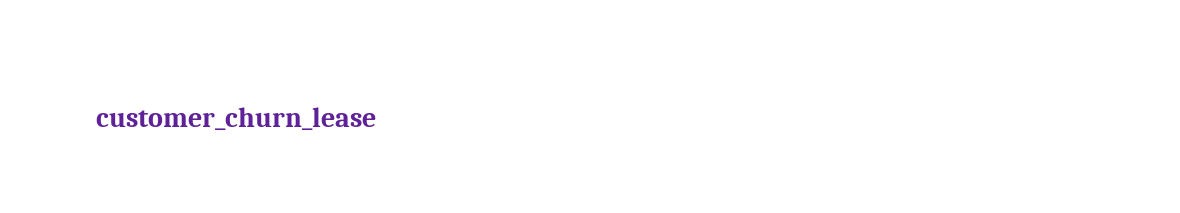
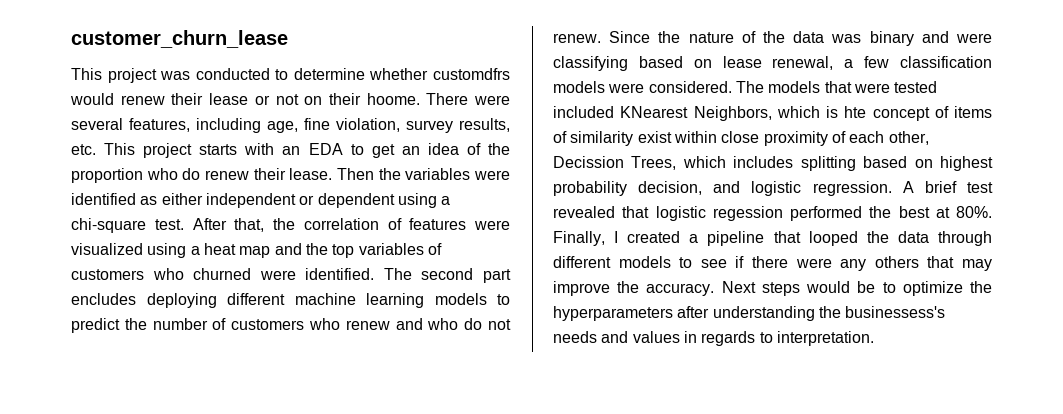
+ This project was conducted to determine whether customdfrs would renew their lease or not on their hoome. There were several features, including age, fine violation, survey results, etc. This project starts with an EDA to get an idea of the proportion who do renew their lease. Then the variables were identified as either independent or dependent using a chi-square test. After that, the correlation of features were visualized using a heat map and the top variables of customers who churned were identified. The second part encludes deploying different machine learning models to predict the number of customers who renew and who do not renew. Since the nature of the data was binary and were classifying based on lease renewal, a few classification models were considered. The models that were tested included KNearest Neighbors, which is hte concept of items of similarity exist within close proximity of each other, Decission Trees, which includes splitting based on highest probability decision, and logistic regression. A brief test revealed that logistic regession performed the best at 80%. Finally, I created a pipeline that looped the data through different models to see if there were any others that may improve the accuracy. Next steps would be to optimize the hyperparameters after understanding the businessess's needs and values in regards to interpretation.

